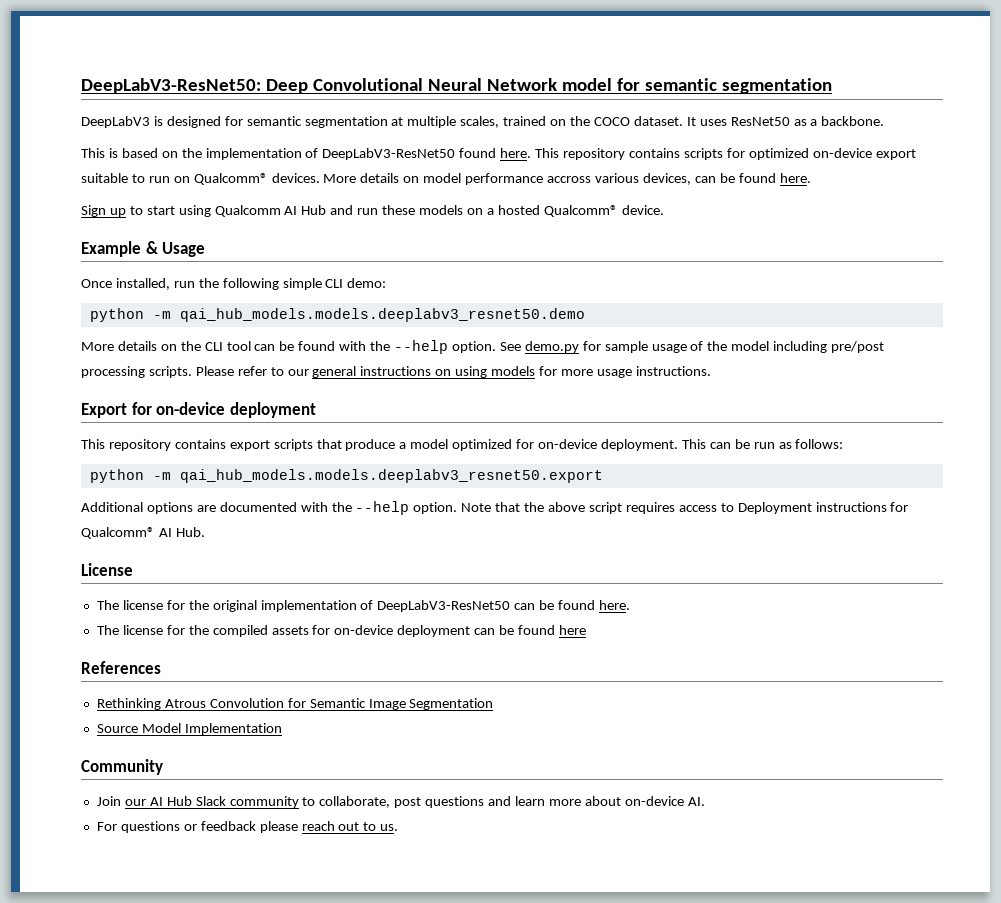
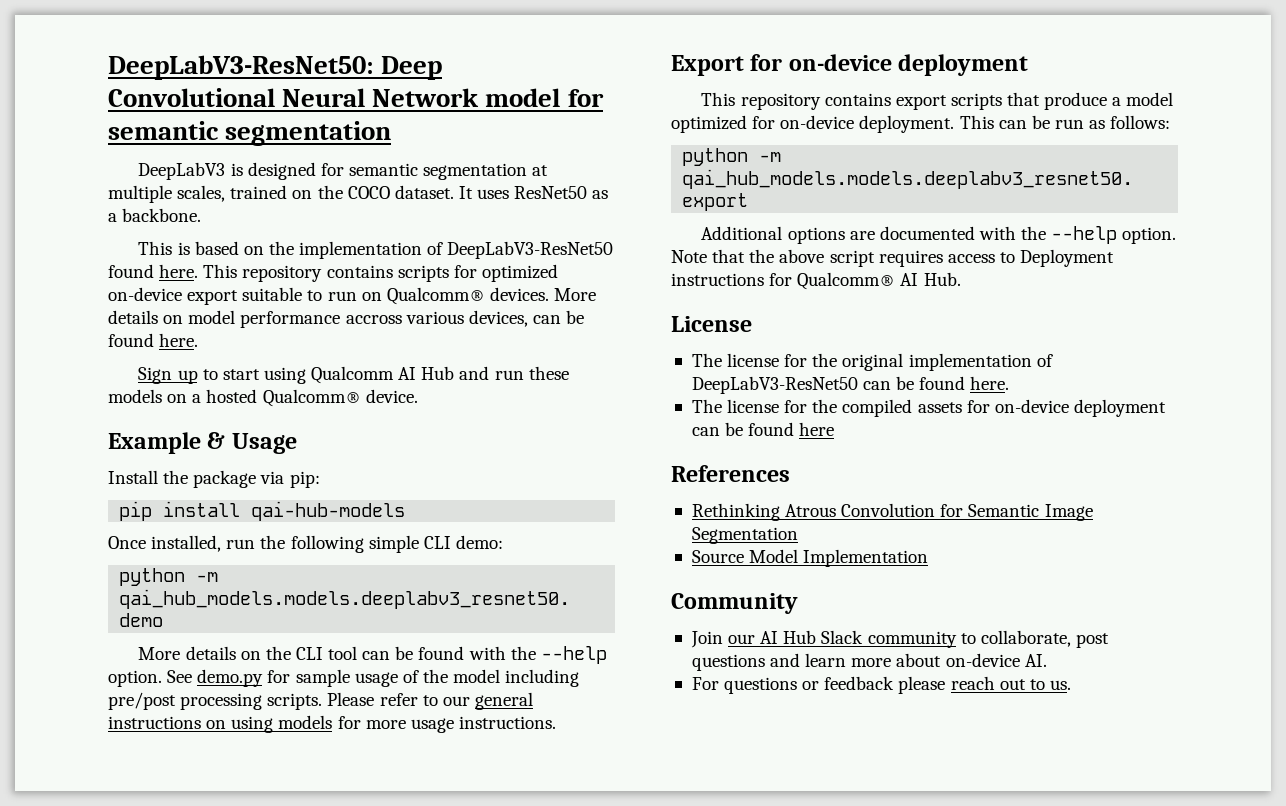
+ Install the package via pip:
+ pip install qai-hub-models

